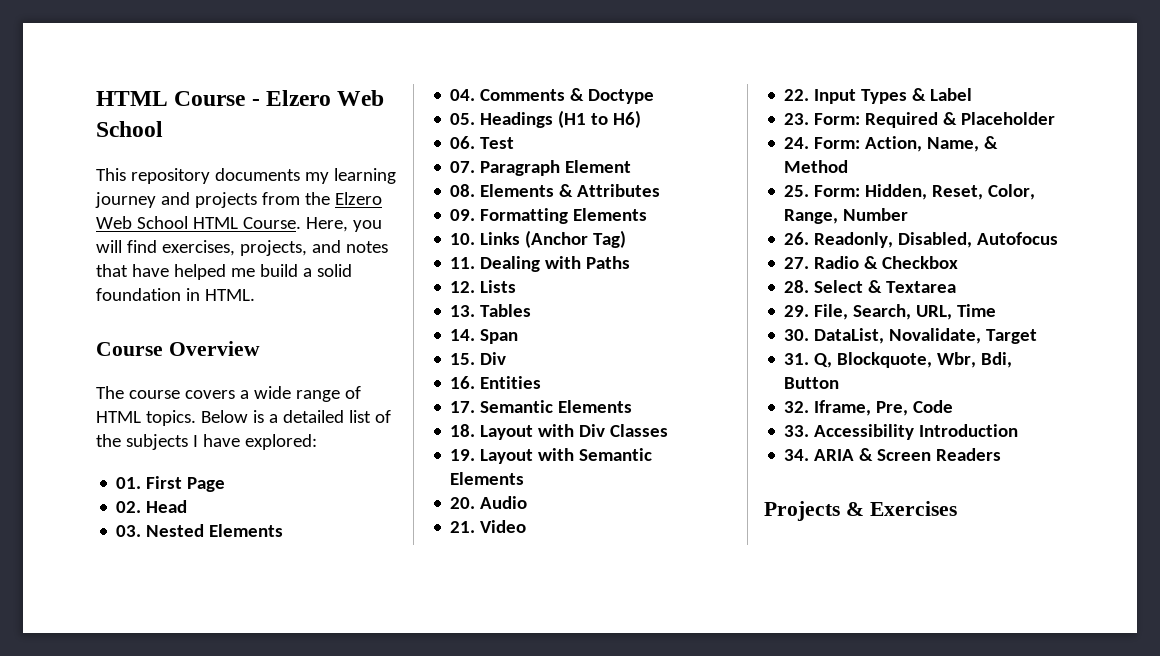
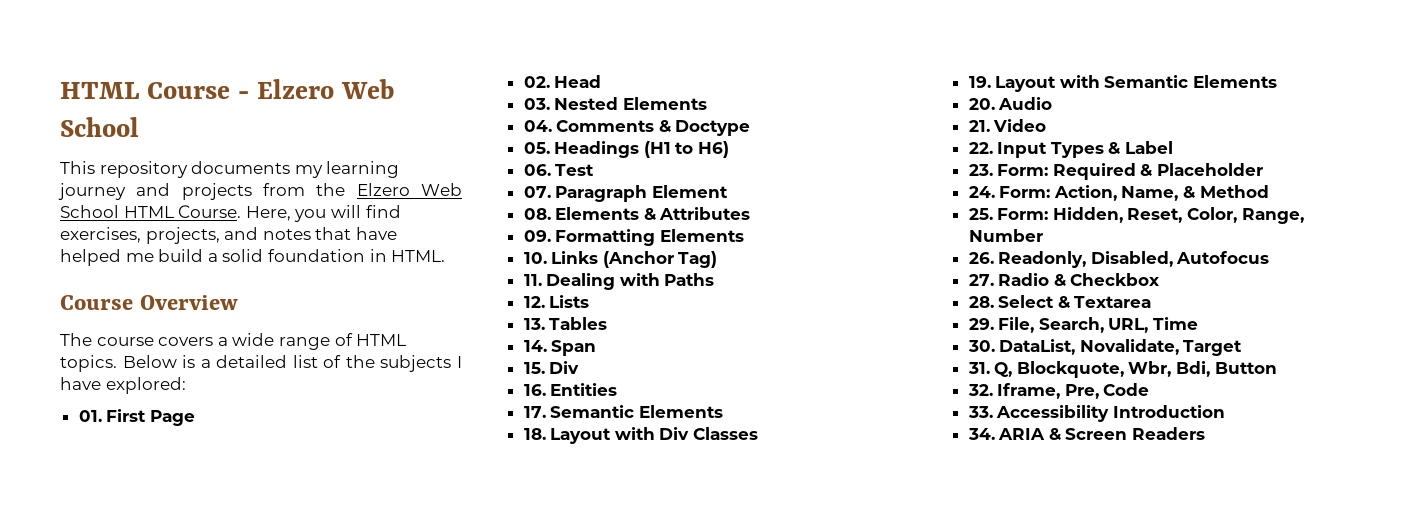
- Projects & Exercises

